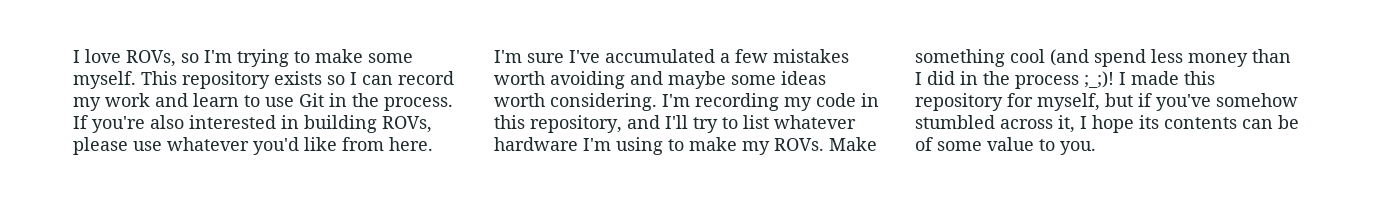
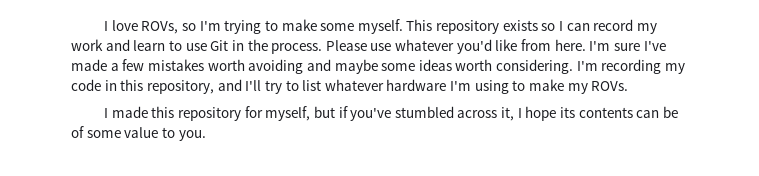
- If you're also interested in building ROVs, please use whatever you'd like from here.
+ Please use whatever you'd like from here.
- I'm sure I've accumulated a few mistakes worth avoiding and maybe some ideas worth considering.
+ I'm sure I've made a few mistakes worth avoiding and maybe some ideas worth considering.
- I'm recording my code in this repository, and I'll try to list whatever hardware I'm using to make my ROVs. Make something cool (and spend less money than I did in the process ;_;)! I made this repository for myself, but if you've somehow stumbled across it, I hope its contents can be of some value to you.
+ I'm recording my code in this repository, and I'll try to list whatever hardware I'm using to make my ROVs.
+ I made this repository for myself, but if you've stumbled across it, I hope its contents can be of some value to you.

